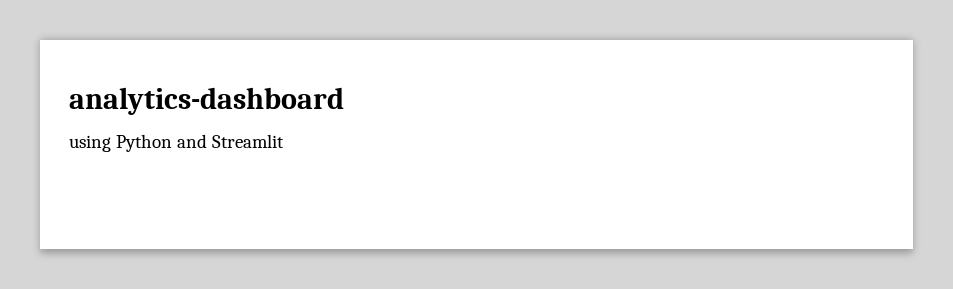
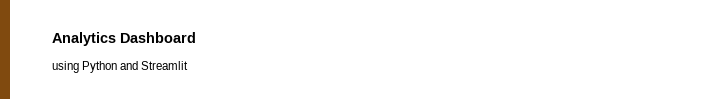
- analytics-dashboard
+ Analytics Dashboard

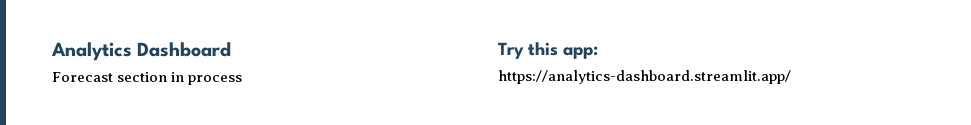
- using Python and Streamlit
+ Forecast section in process
+ Try this app:
+ https://analytics-dashboard.streamlit.app/

